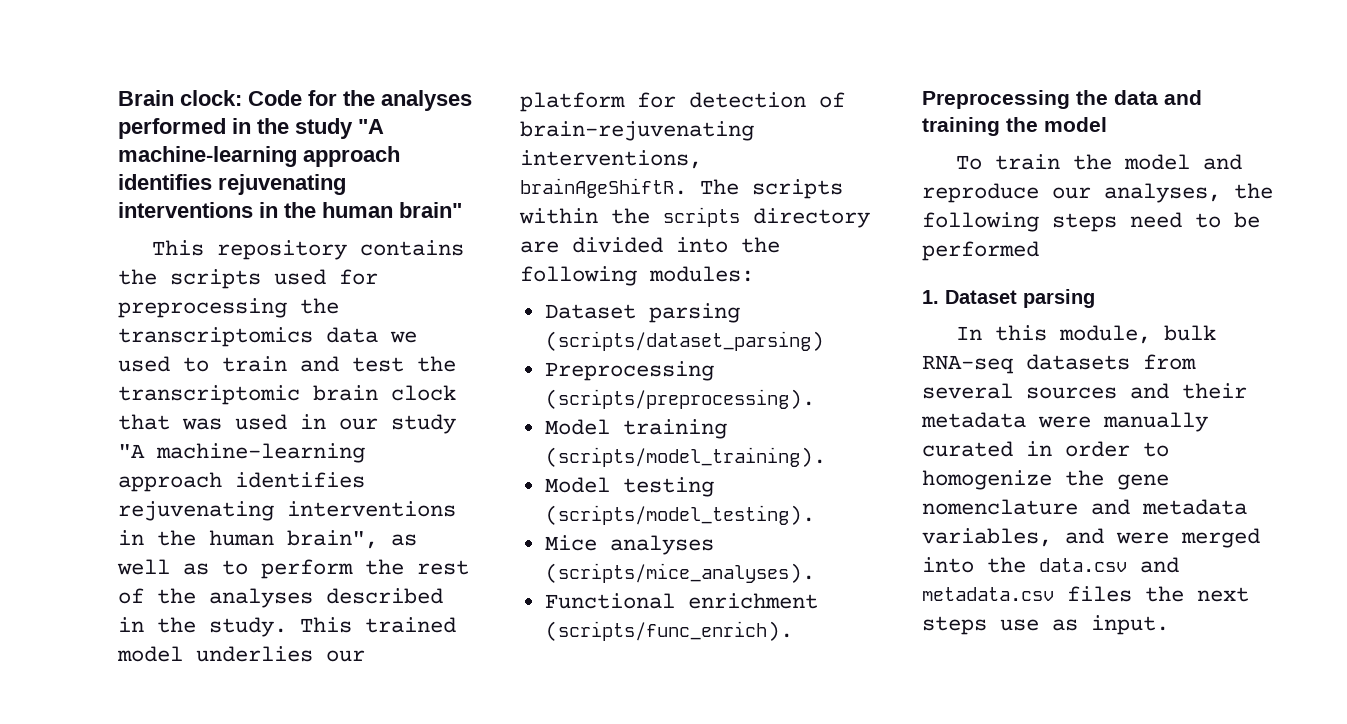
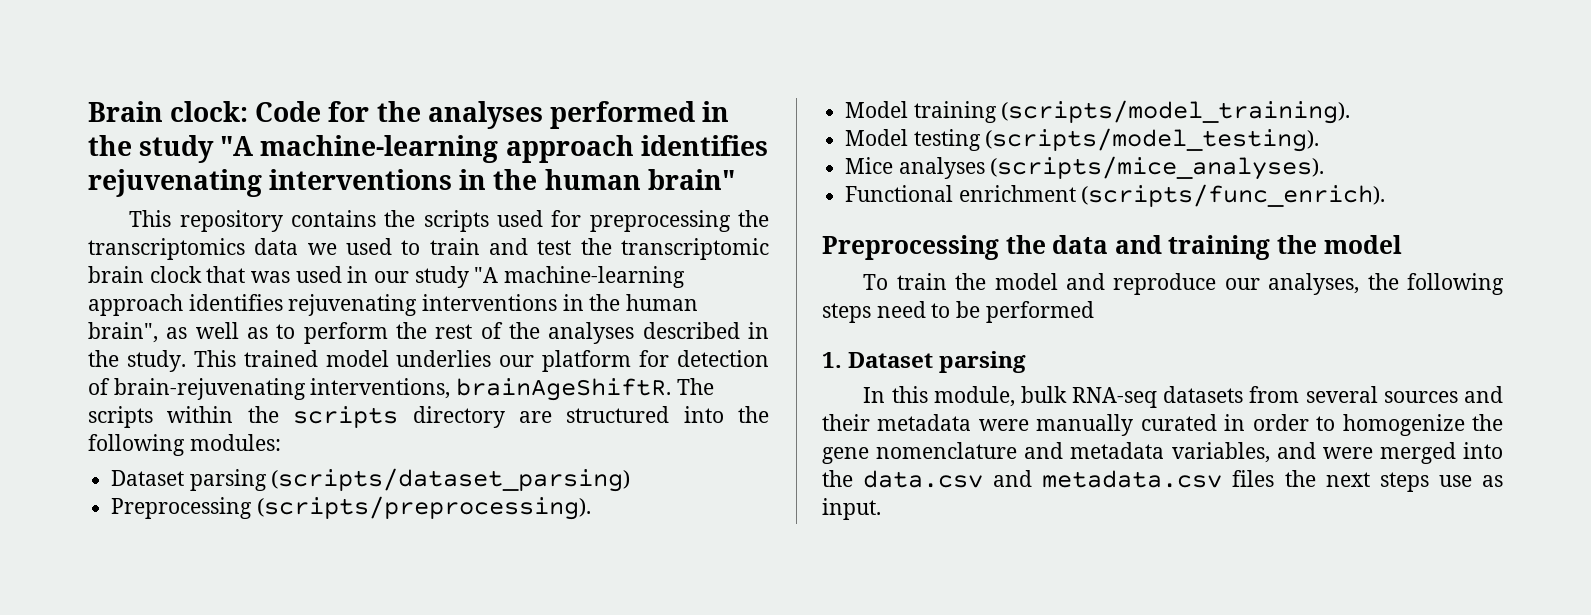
- The scripts within the scripts directory are divided into the following modules:
+ The scripts within the scripts directory are structured into the following modules:

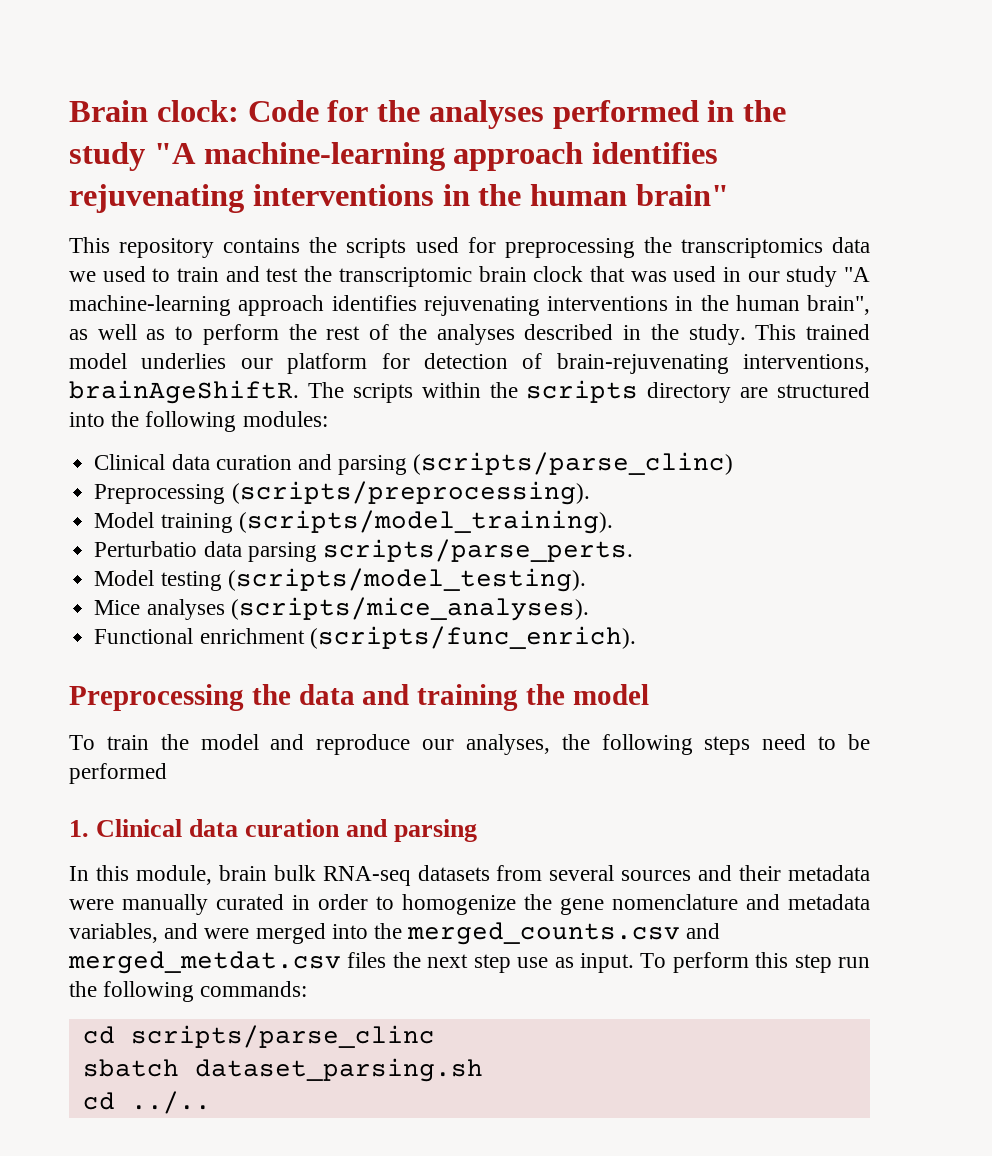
- Dataset parsing (scripts/dataset_parsing)
+ Clinical data curation and parsing (scripts/parse_clinc)
+ Perturbatio data parsing scripts/parse_perts.
- 1. Dataset parsing
+ 1. Clinical data curation and parsing
- In this module, bulk RNA-seq datasets from several sources and their metadata were manually curated in order to homogenize the gene nomenclature and metadata variables, and were merged into the data.csv and metadata.csv files the next steps use as input.
+ In this module, brain bulk RNA-seq datasets from several sources and their metadata were manually curated in order to homogenize the gene nomenclature and metadata variables, and were merged into the merged_counts.csv and merged_metdat.csv files the next step use as input.
+ To perform this step run the following commands:
+ cd scripts/parse_clinc
+ sbatch dataset_parsing.sh
+ cd ../..

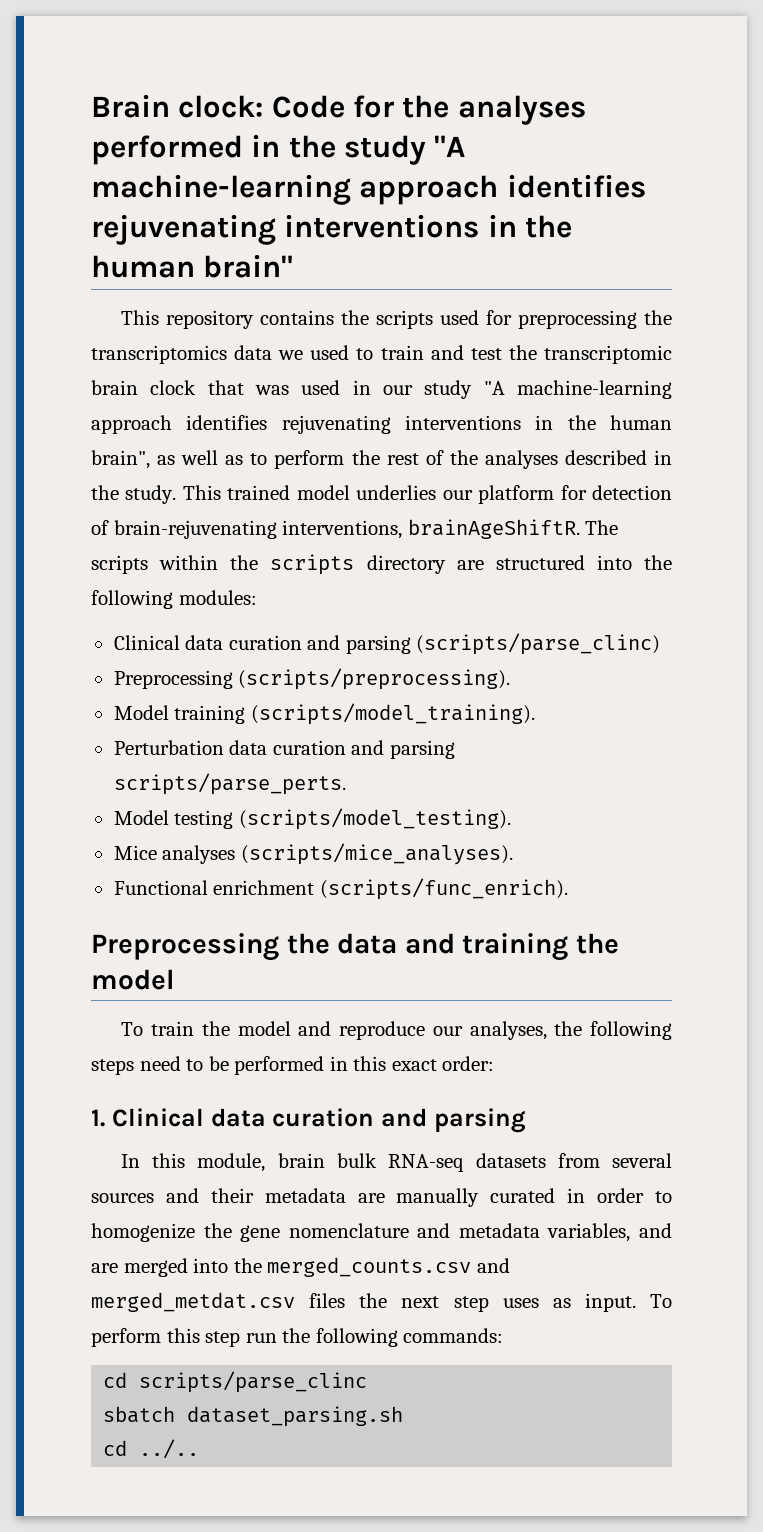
- Perturbatio data parsing scripts/parse_perts.
+ Perturbation data curation and parsing scripts/parse_perts.
- To train the model and reproduce our analyses, the following steps need to be performed
+ To train the model and reproduce our analyses, the following steps need to be performed in this exact order:
- In this module, brain bulk RNA-seq datasets from several sources and their metadata were manually curated in order to homogenize the gene nomenclature and metadata variables, and were merged into the merged_counts.csv and merged_metdat.csv files the next step use as input.
+ In this module, brain bulk RNA-seq datasets from several sources and their metadata are manually curated in order to homogenize the gene nomenclature and metadata variables, and are merged into the merged_counts.csv and merged_metdat.csv files the next step uses as input.

